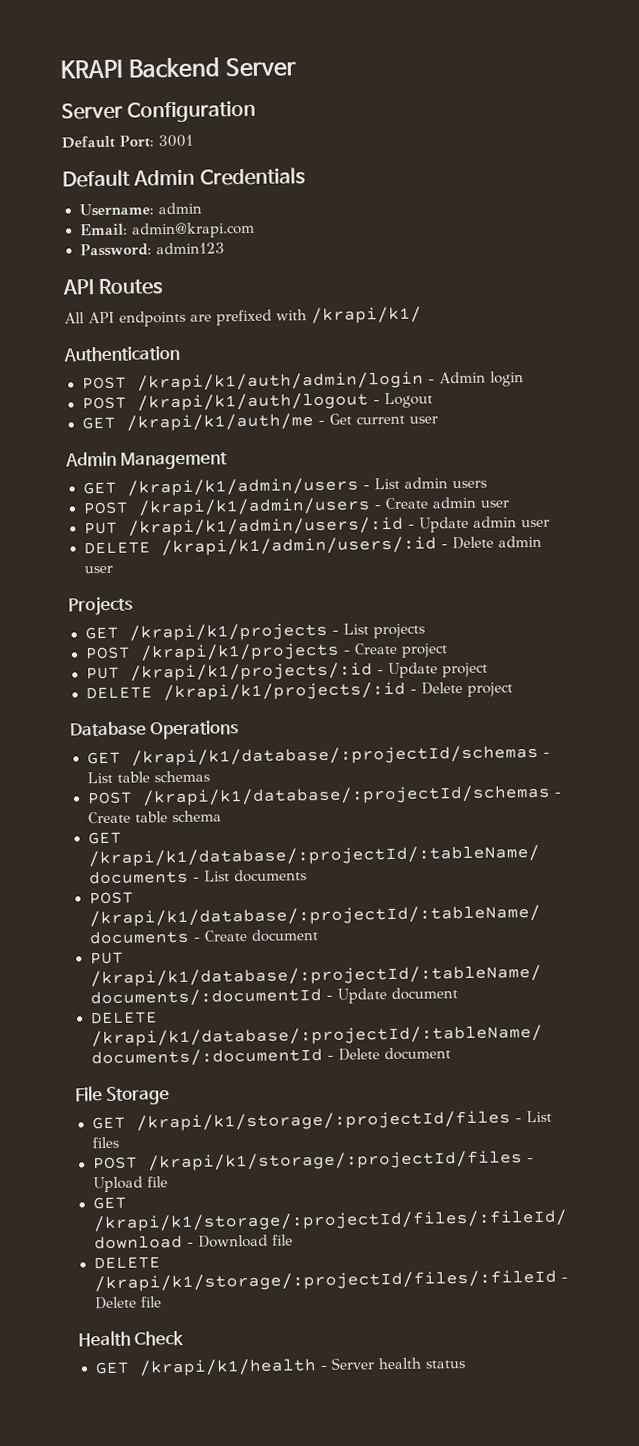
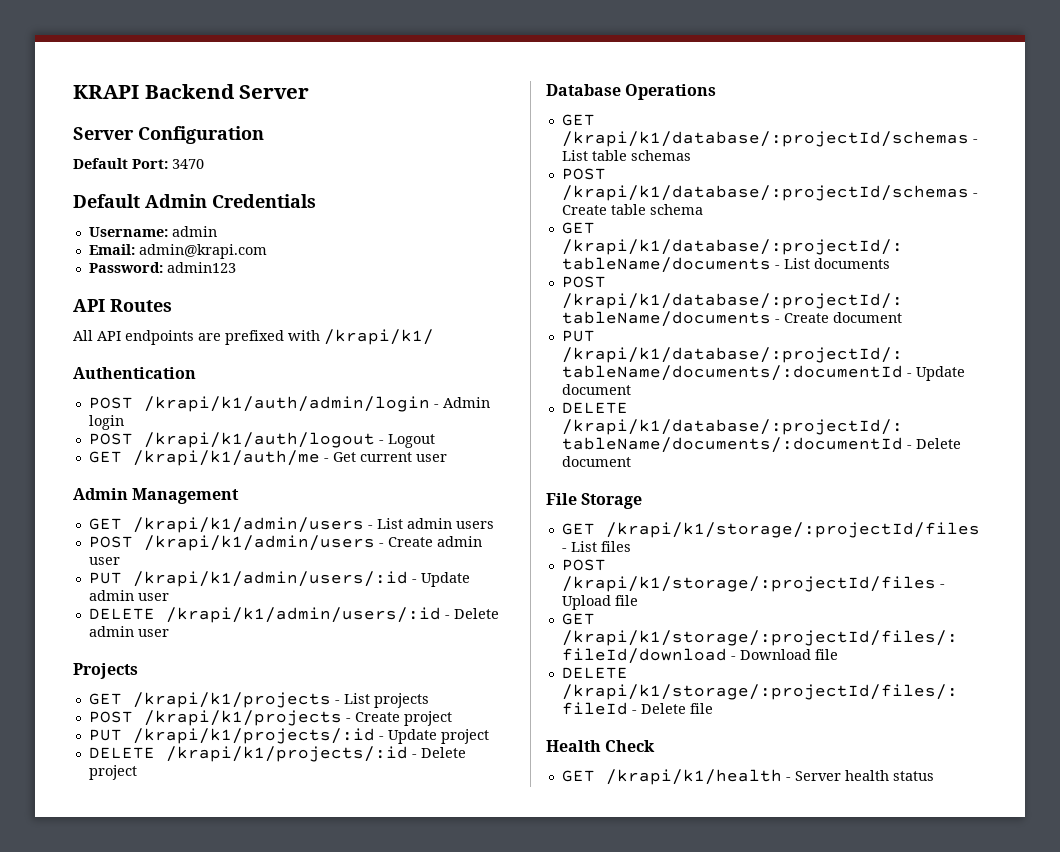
- Default Port: 3001
+ Default Port: 3470

